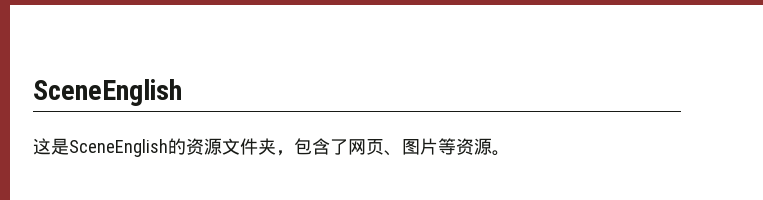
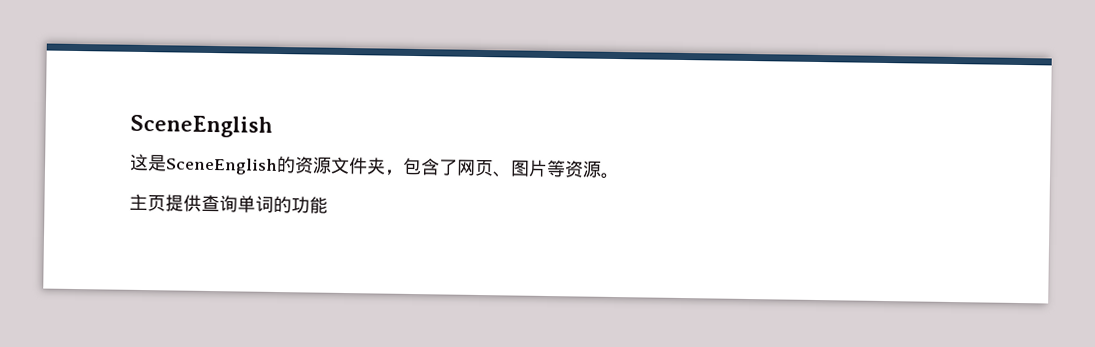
+ 主页提供查询单词的功能

